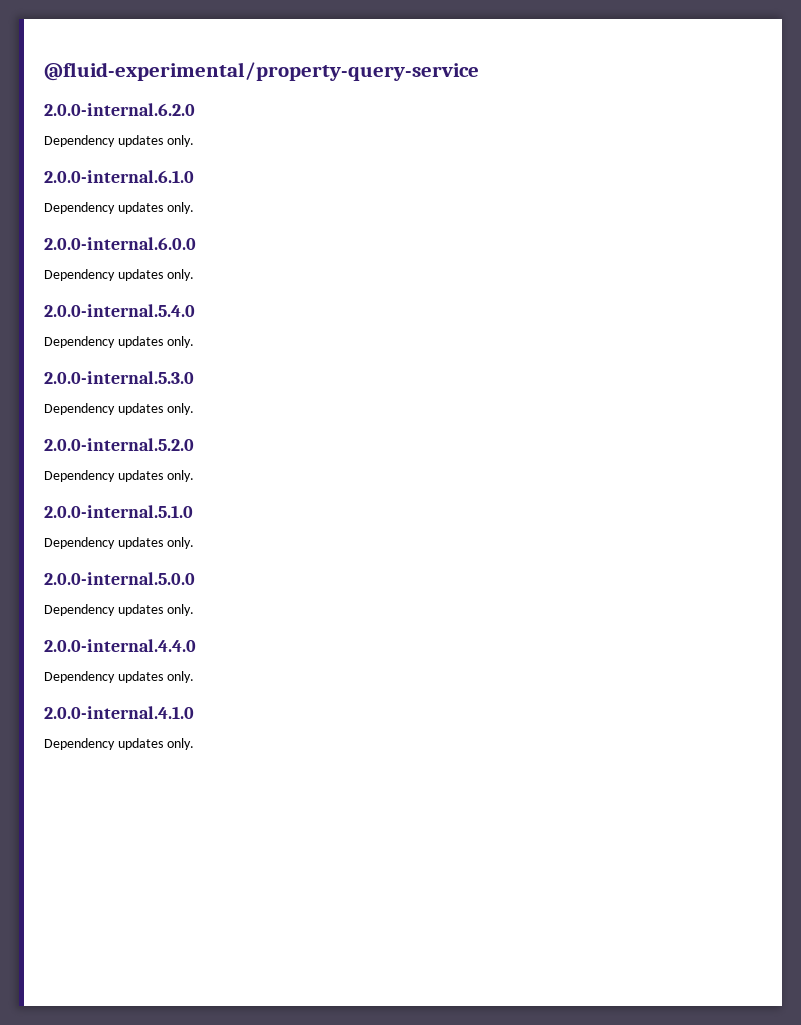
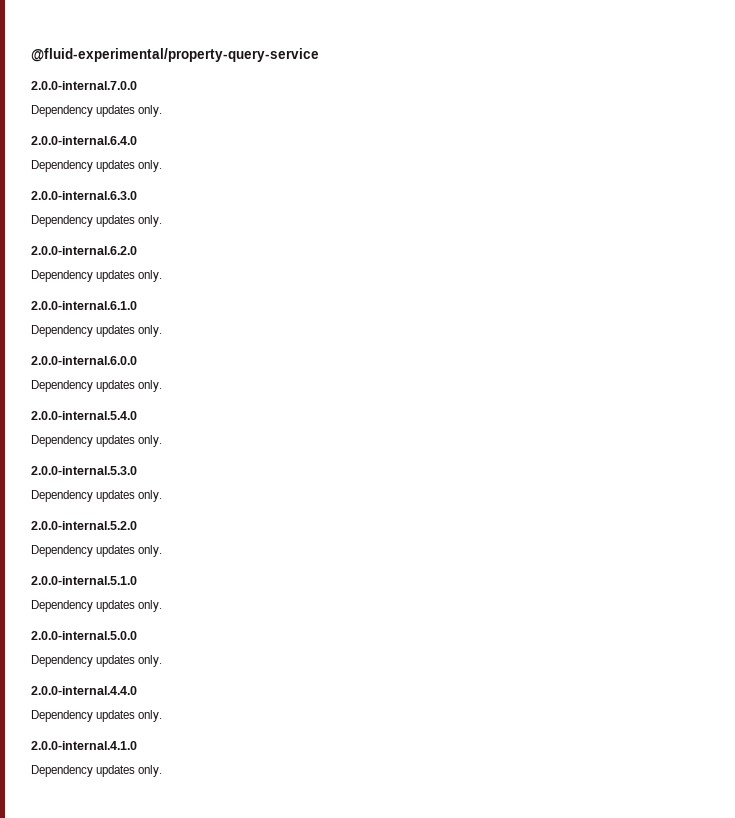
+ 2.0.0-internal.7.0.0
+ Dependency updates only.
+ 2.0.0-internal.6.4.0
+ Dependency updates only.
+ 2.0.0-internal.6.3.0
+ Dependency updates only.

